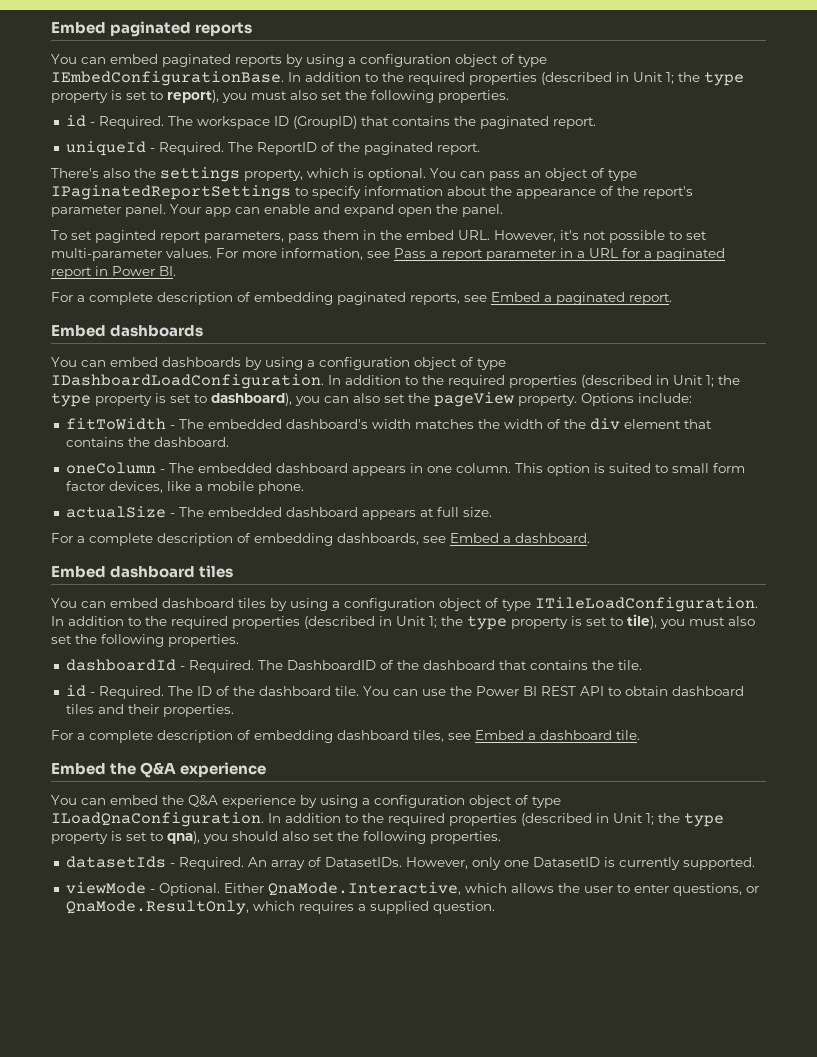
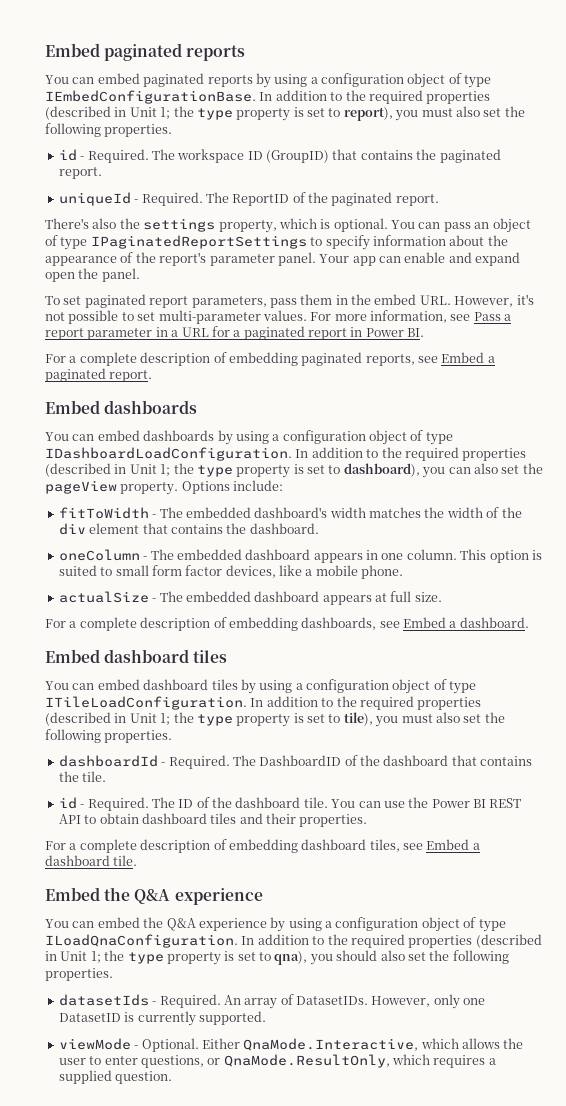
- To set paginted report parameters, pass them in the embed URL. However, it's not possible to set multi-parameter values.
+ To set paginated report parameters, pass them in the embed URL. However, it's not possible to set multi-parameter values.

